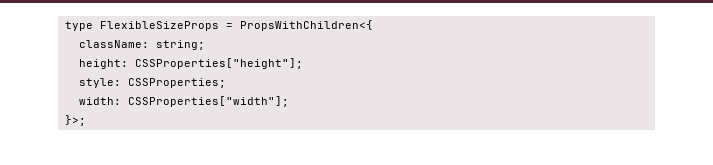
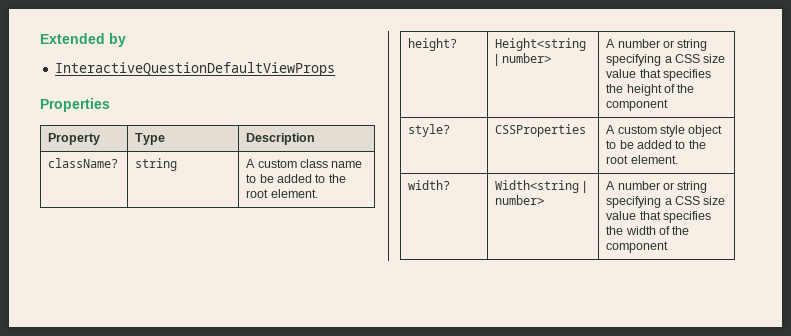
- type FlexibleSizeProps = PropsWithChildren<{
- className: string;
- height: CSSProperties["height"];
- style: CSSProperties;
- width: CSSProperties["width"];
- }>;
+ Extended by
+ InteractiveQuestionDefaultViewProps
+ Properties
+ Property | Type | Description
+ className? | string | A custom class name to be added to the root element.
+ height? | Height<string | number> | A number or string specifying a CSS size value that specifies the height of the component
+ style? | CSSProperties | A custom style object to be added to the root element.
+ width? | Width<string | number> | A number or string specifying a CSS size value that specifies the width of the component

